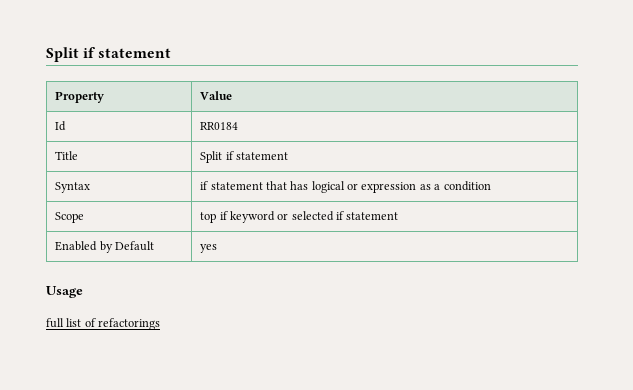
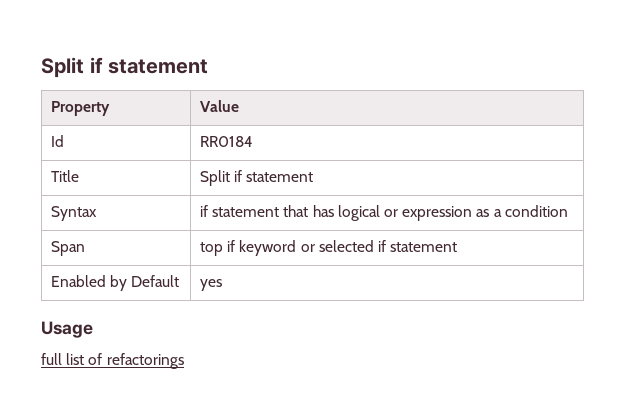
- Scope | top if keyword or selected if statement
+ Span | top if keyword or selected if statement

